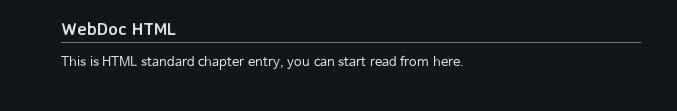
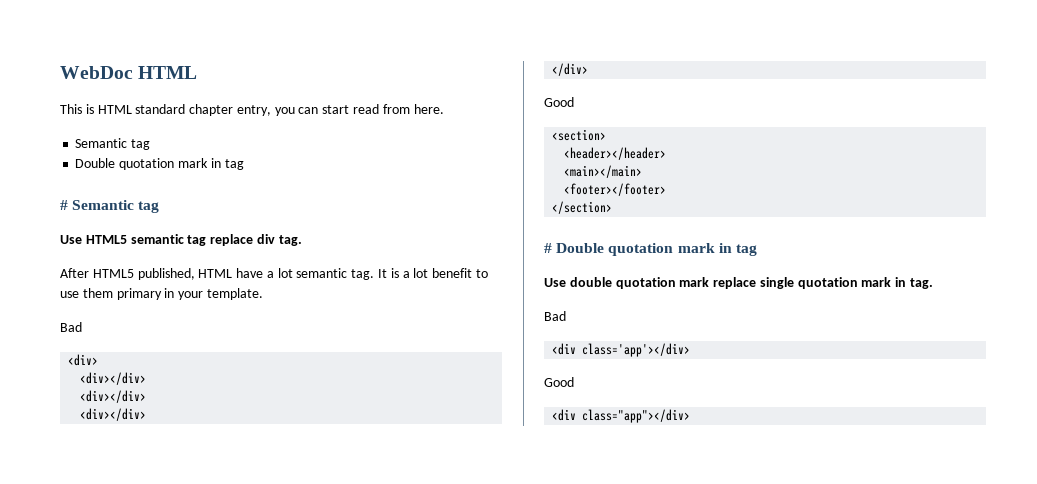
  This is HTML standard chapter entry, you can start read from here.
+ Semantic tag
+ Double quotation mark in tag
+ # Semantic tag
+ Use HTML5 semantic tag replace div tag.
+ After HTML5 published, HTML have a lot semantic tag. It is a lot benefit to use them primary in your template.
+ Bad
+ <div>
+ <div></div>
+ <div></div>
+ <div></div>
+ </div>
+ Good
+ <section>
+ <header></header>
+ <main></main>
+ <footer></footer>
+ </section>
+ # Double quotation mark in tag
+ Use double quotation mark replace single quotation mark in tag.
+ Bad
+ <div class='app'></div>
+ Good
+ <div class="app"></div>

